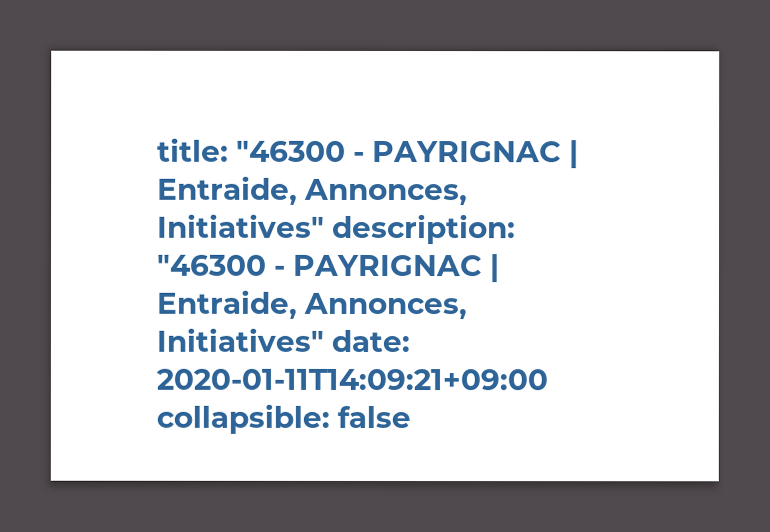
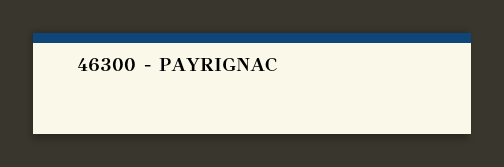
- title: "46300 - PAYRIGNAC | Entraide, Annonces, Initiatives" description: "46300 - PAYRIGNAC | Entraide, Annonces, Initiatives" date: 2020-01-11T14:09:21+09:00 collapsible: false
+ 46300 - PAYRIGNAC

